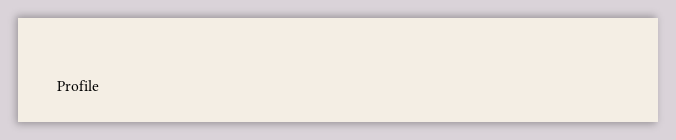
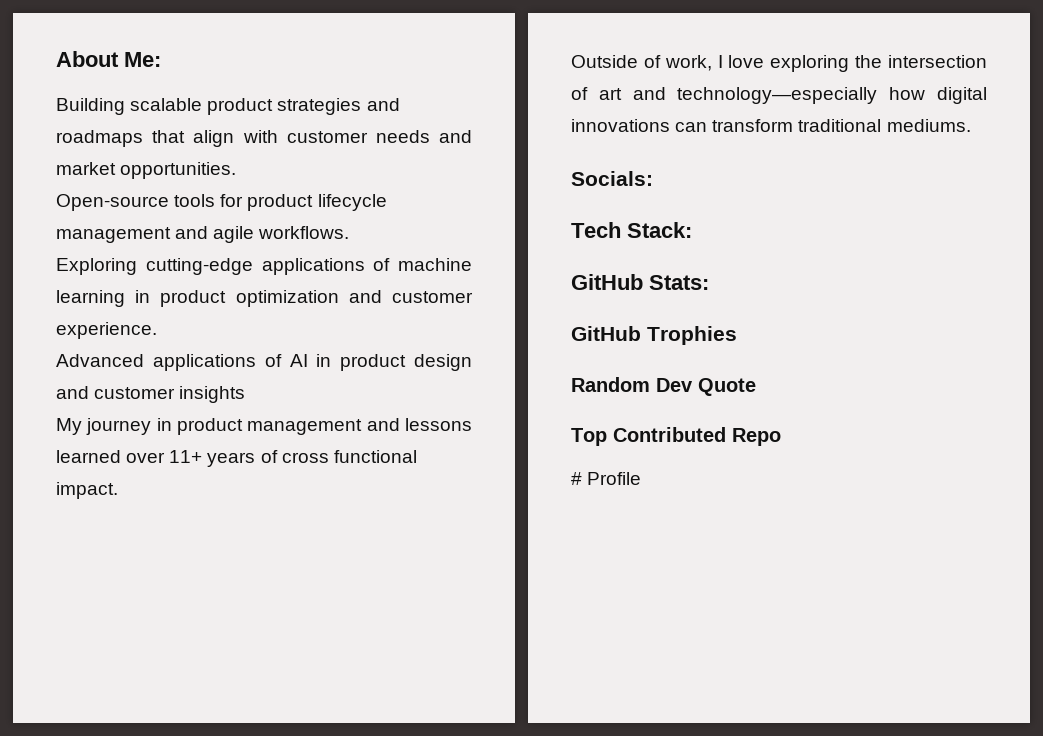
- Profile
+ About Me:
+ Building scalable product strategies and roadmaps that align with customer needs and market opportunities.
+ Open-source tools for product lifecycle management and agile workflows.
+ Exploring cutting-edge applications of machine learning in product optimization and customer experience.
+ Advanced applications of AI in product design and customer insights
+ My journey in product management and lessons learned over 11+ years of cross functional impact.
+ Outside of work, I love exploring the intersection of art and technology—especially how digital innovations can transform traditional mediums.
+ Socials:
+ Tech Stack:
+ GitHub Stats:
+ GitHub Trophies
+ Random Dev Quote
+ Top Contributed Repo
+ # Profile

